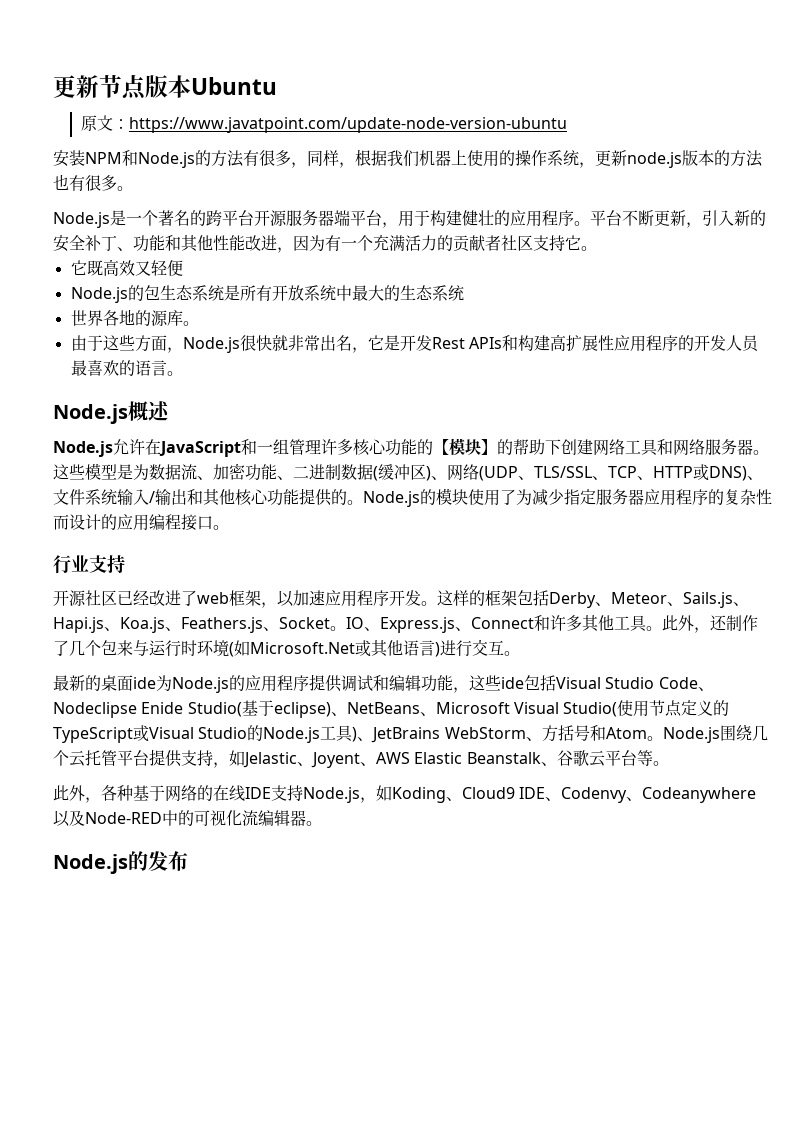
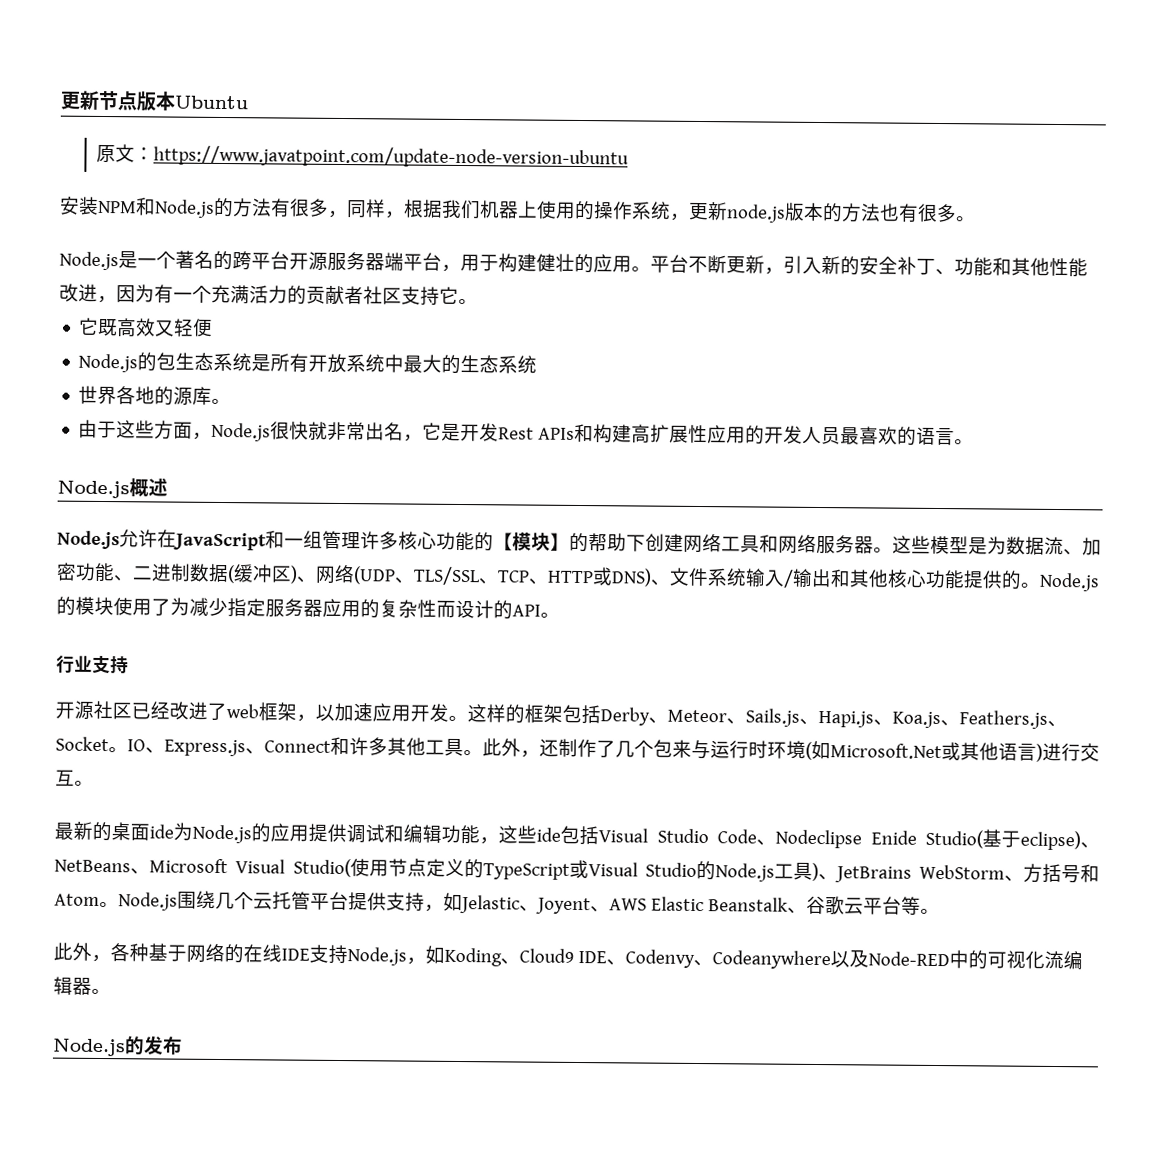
- Node.js是一个著名的跨平台开源服务器端平台，用于构建健壮的应用程序。
+ Node.js是一个著名的跨平台开源服务器端平台，用于构建健壮的应用。
- 由于这些方面，Node.js很快就非常出名，它是开发Rest APIs和构建高扩展性应用程序的开发人员最喜欢的语言。
+ 由于这些方面，Node.js很快就非常出名，它是开发Rest APIs和构建高扩展性应用的开发人员最喜欢的语言。
- Node.js的模块使用了为减少指定服务器应用程序的复杂性而设计的应用编程接口。
+ Node.js的模块使用了为减少指定服务器应用的复杂性而设计的API。
- 开源社区已经改进了web框架，以加速应用程序开发。
+ 开源社区已经改进了web框架，以加速应用开发。
- 最新的桌面ide为Node.js的应用程序提供调试和编辑功能，这些ide包括Visual Studio Code、Nodeclipse Enide Studio(基于eclipse)、NetBeans、Microsoft Visual Studio(使用节点定义的TypeScript或Visual Studio的Node.js工具)、JetBrains WebStorm、方括号和Atom。
+ 最新的桌面ide为Node.js的应用提供调试和编辑功能，这些ide包括Visual Studio Code、Nodeclipse Enide Studio(基于eclipse)、NetBeans、Microsoft Visual Studio(使用节点定义的TypeScript或Visual Studio的Node.js工具)、JetBrains WebStorm、方括号和Atom。

